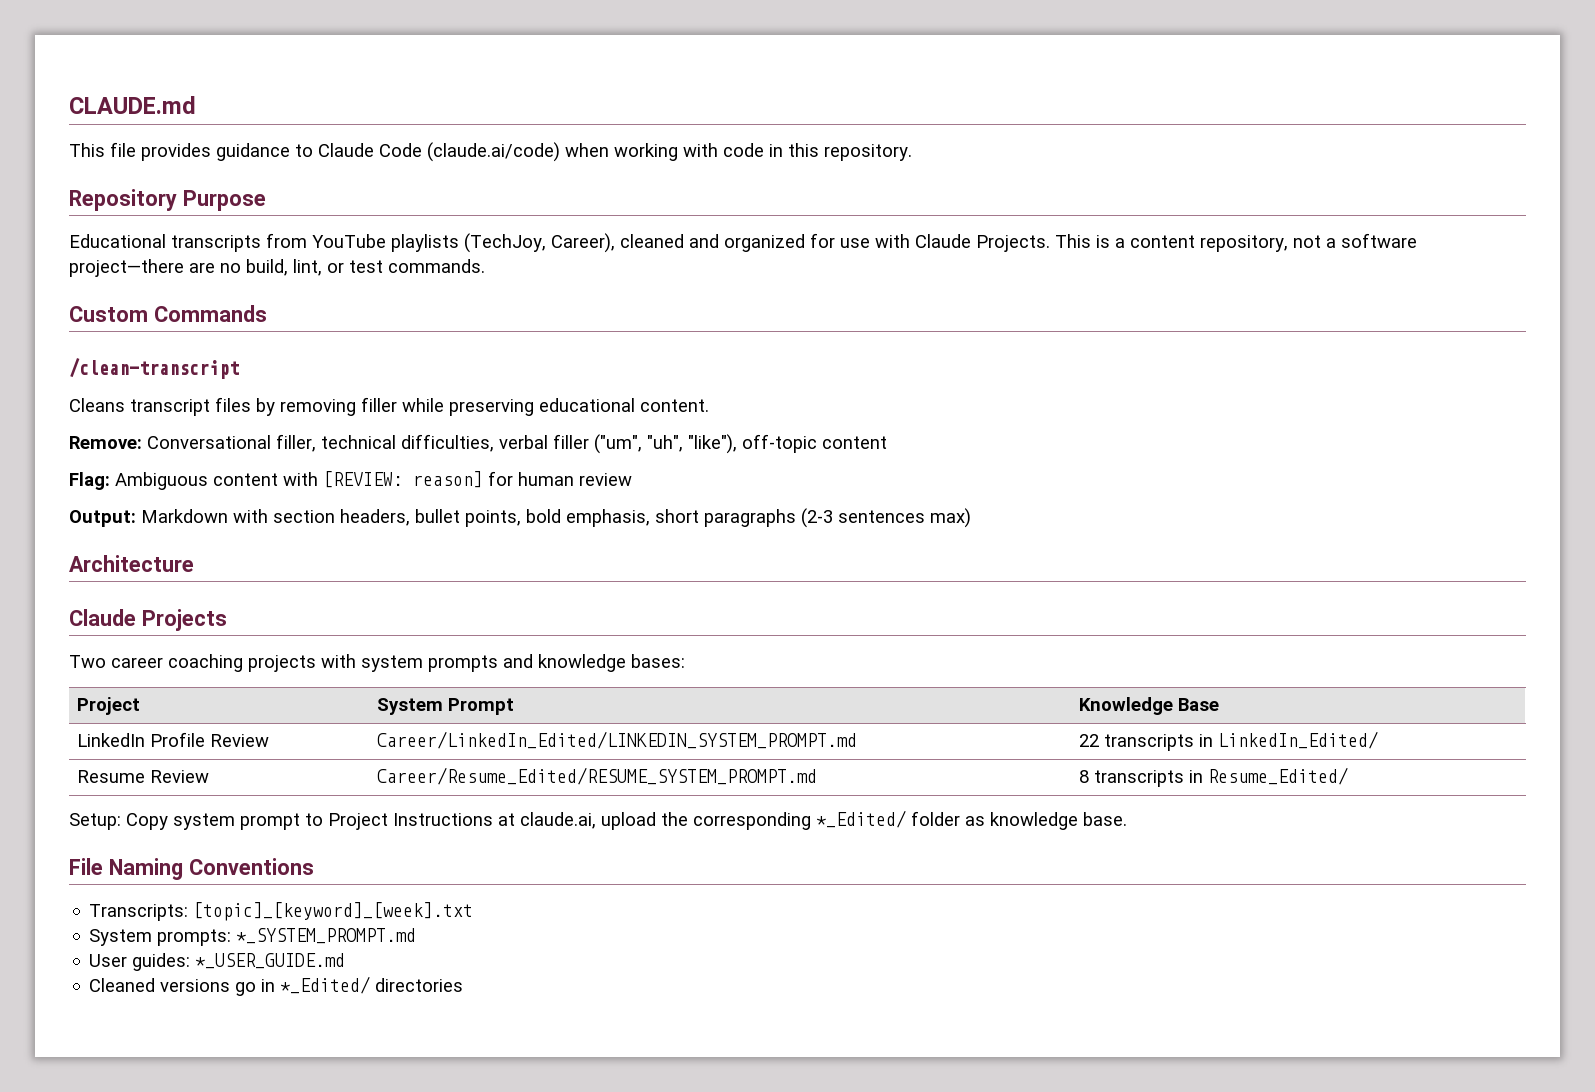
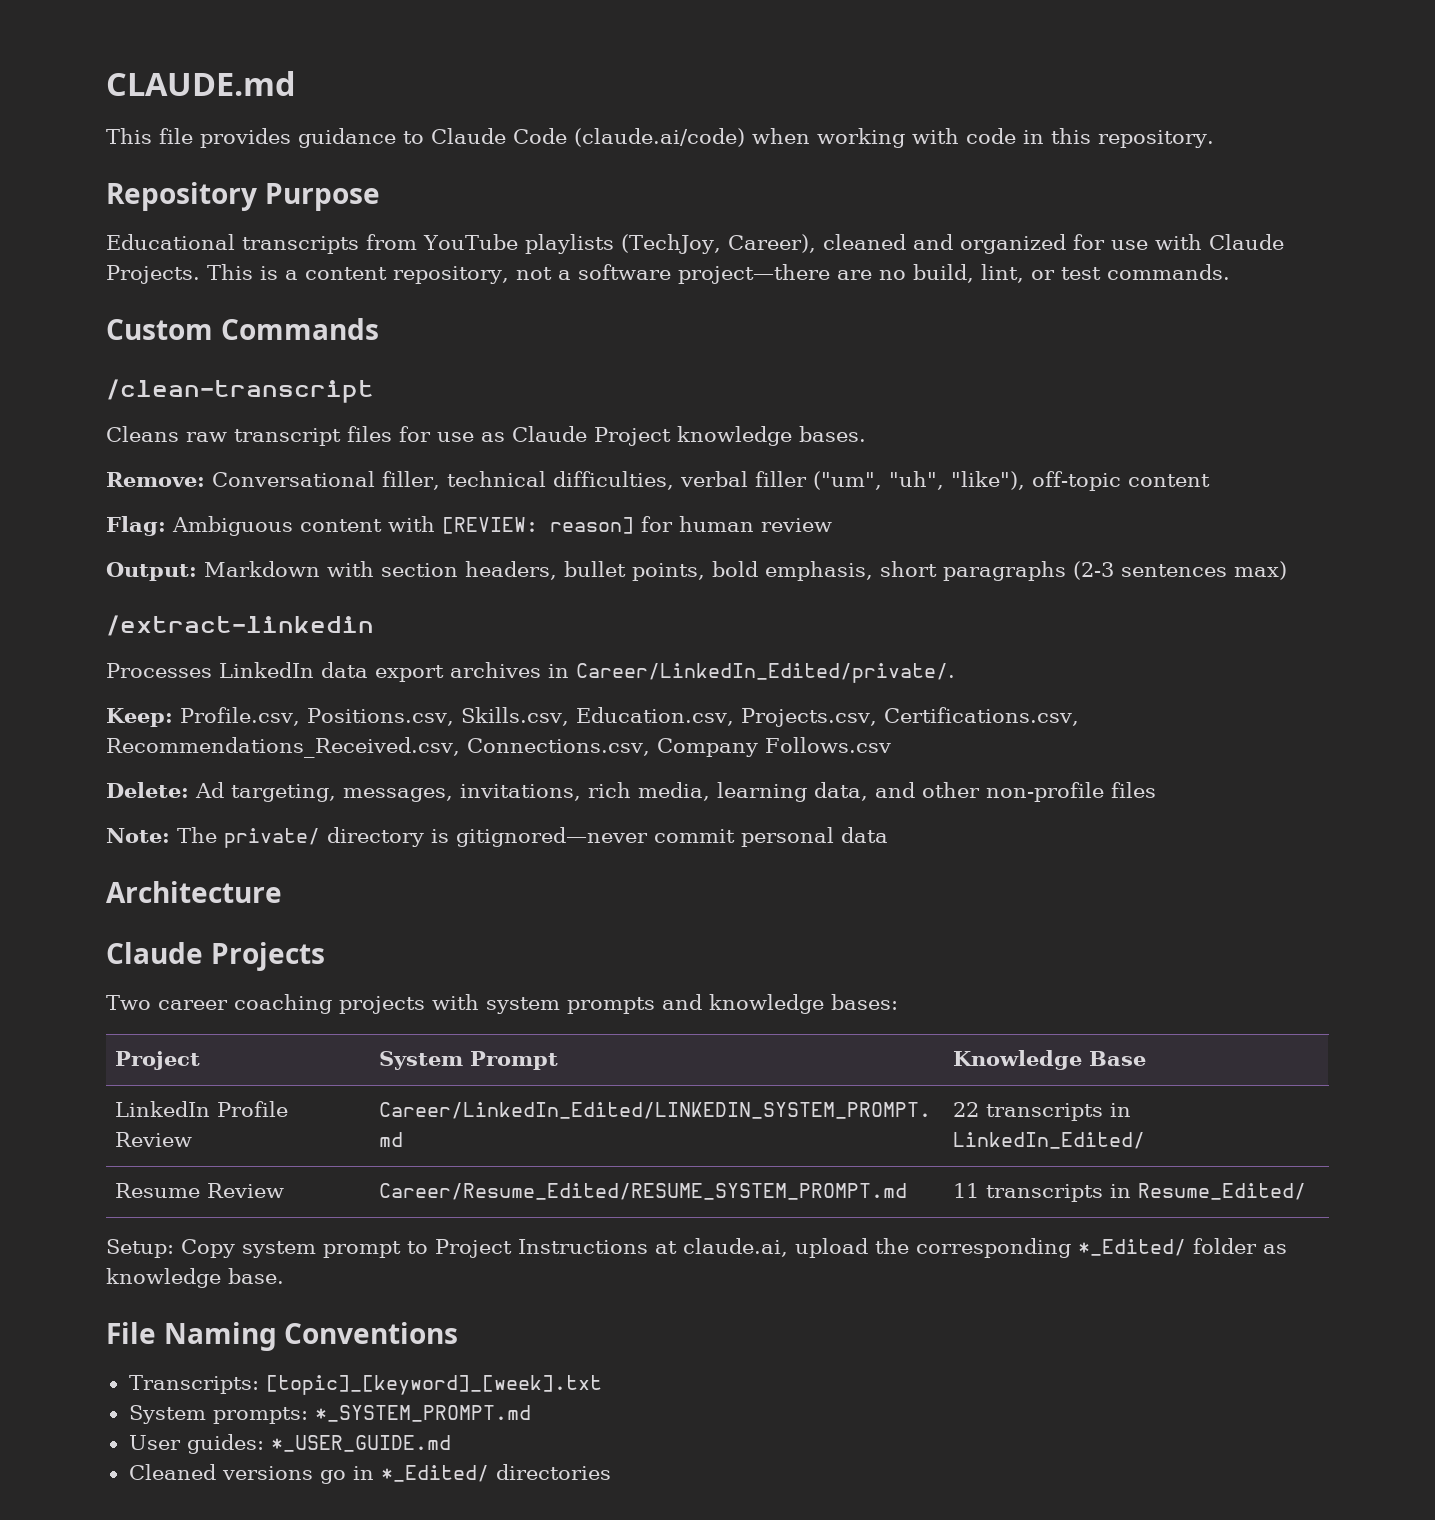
- Cleans transcript files by removing filler while preserving educational content.
+ Cleans raw transcript files for use as Claude Project knowledge bases.
+ /extract-linkedin
+ Processes LinkedIn data export archives in Career/LinkedIn_Edited/private/.
+ Keep: Profile.csv, Positions.csv, Skills.csv, Education.csv, Projects.csv, Certifications.csv, Recommendations_Received.csv, Connections.csv, Company Follows.csv
+ Delete: Ad targeting, messages, invitations, rich media, learning data, and other non-profile files
+ Note: The private/ directory is gitignored—never commit personal data
- Resume Review | Career/Resume_Edited/RESUME_SYSTEM_PROMPT.md | 8 transcripts in Resume_Edited/
+ Resume Review | Career/Resume_Edited/RESUME_SYSTEM_PROMPT.md | 11 transcripts in Resume_Edited/

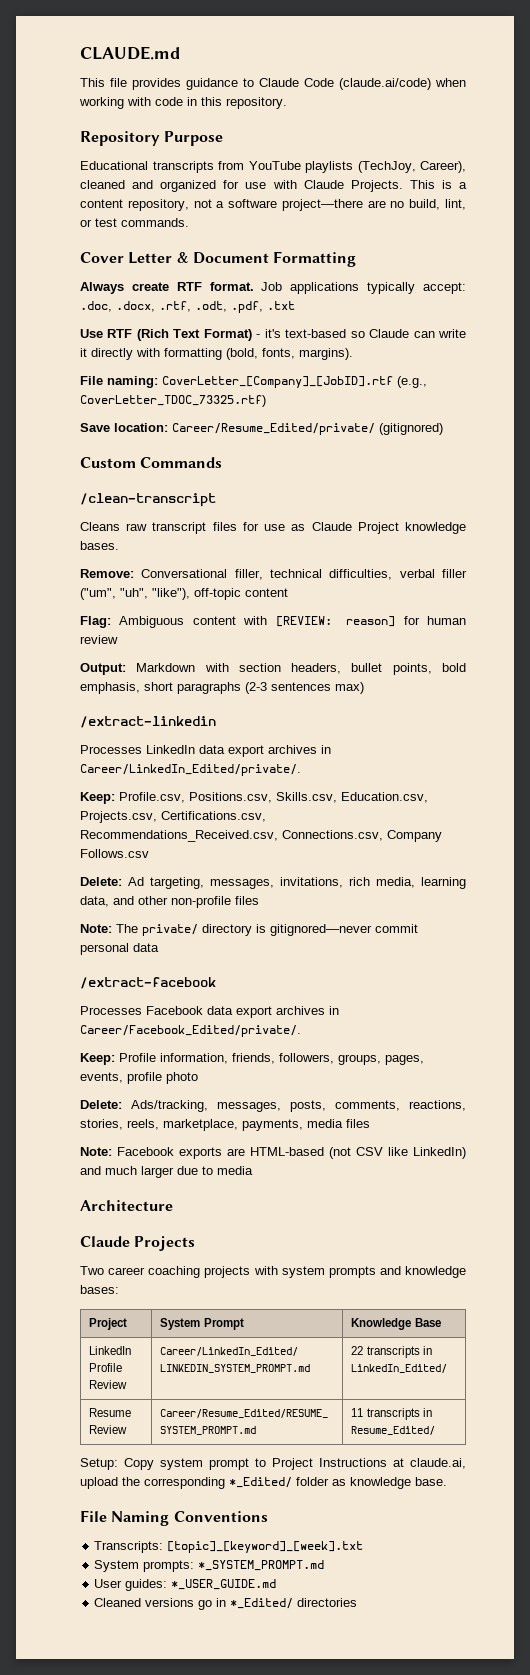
+ Cover Letter & Document Formatting
+ Always create RTF format. Job applications typically accept: .doc, .docx, .rtf, .odt, .pdf, .txt
+ Use RTF (Rich Text Format) - it's text-based so Claude can write it directly with formatting (bold, fonts, margins).
+ File naming: CoverLetter_[Company]_[JobID].rtf (e.g., CoverLetter_TDOC_73325.rtf)
+ Save location: Career/Resume_Edited/private/ (gitignored)
+ /extract-facebook
+ Processes Facebook data export archives in Career/Facebook_Edited/private/.
+ Keep: Profile information, friends, followers, groups, pages, events, profile photo
+ Delete: Ads/tracking, messages, posts, comments, reactions, stories, reels, marketplace, payments, media files
+ Note: Facebook exports are HTML-based (not CSV like LinkedIn) and much larger due to media

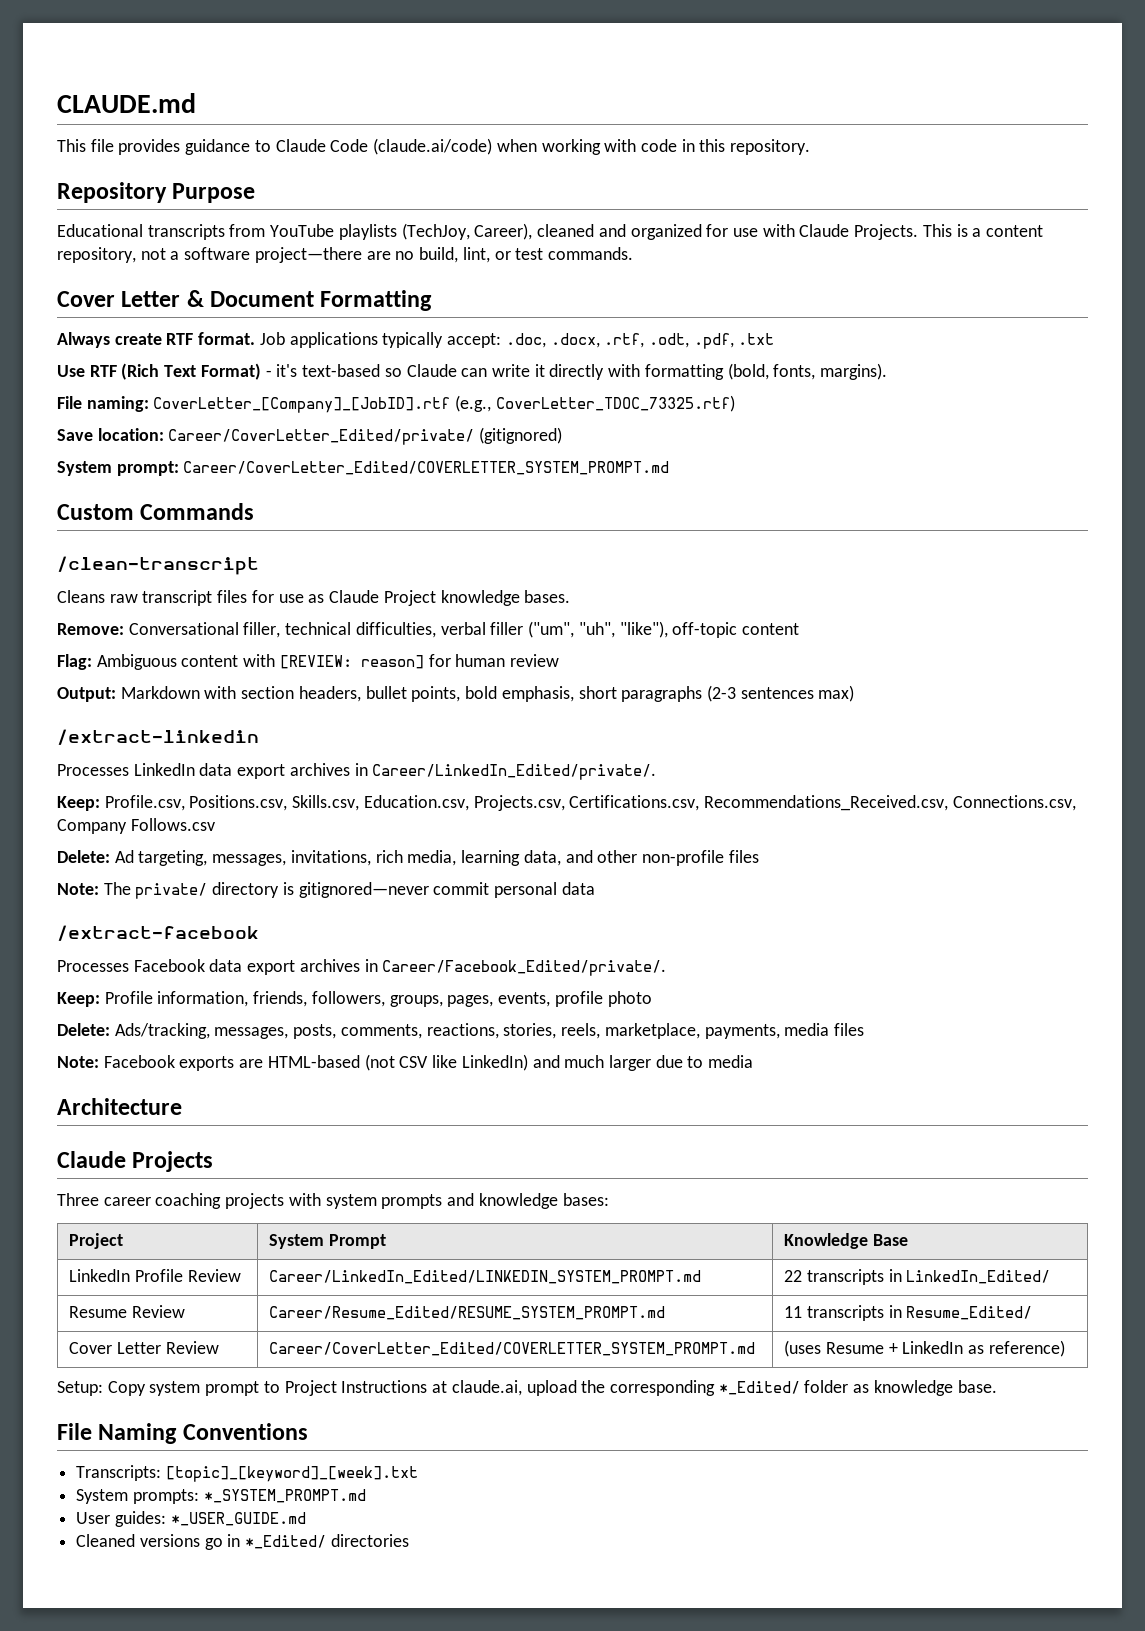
- Save location: Career/Resume_Edited/private/ (gitignored)
+ Save location: Career/CoverLetter_Edited/private/ (gitignored)
+ System prompt: Career/CoverLetter_Edited/COVERLETTER_SYSTEM_PROMPT.md
- Two career coaching projects with system prompts and knowledge bases:
+ Three career coaching projects with system prompts and knowledge bases:
+ Cover Letter Review | Career/CoverLetter_Edited/COVERLETTER_SYSTEM_PROMPT.md | (uses Resume + LinkedIn as reference)

